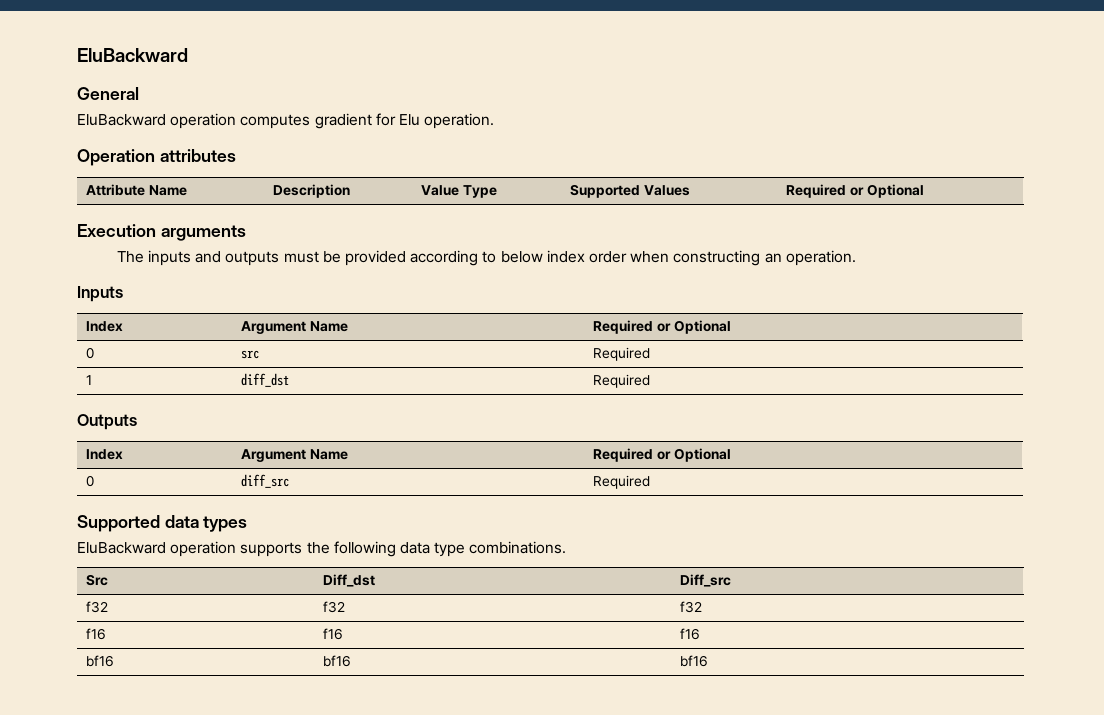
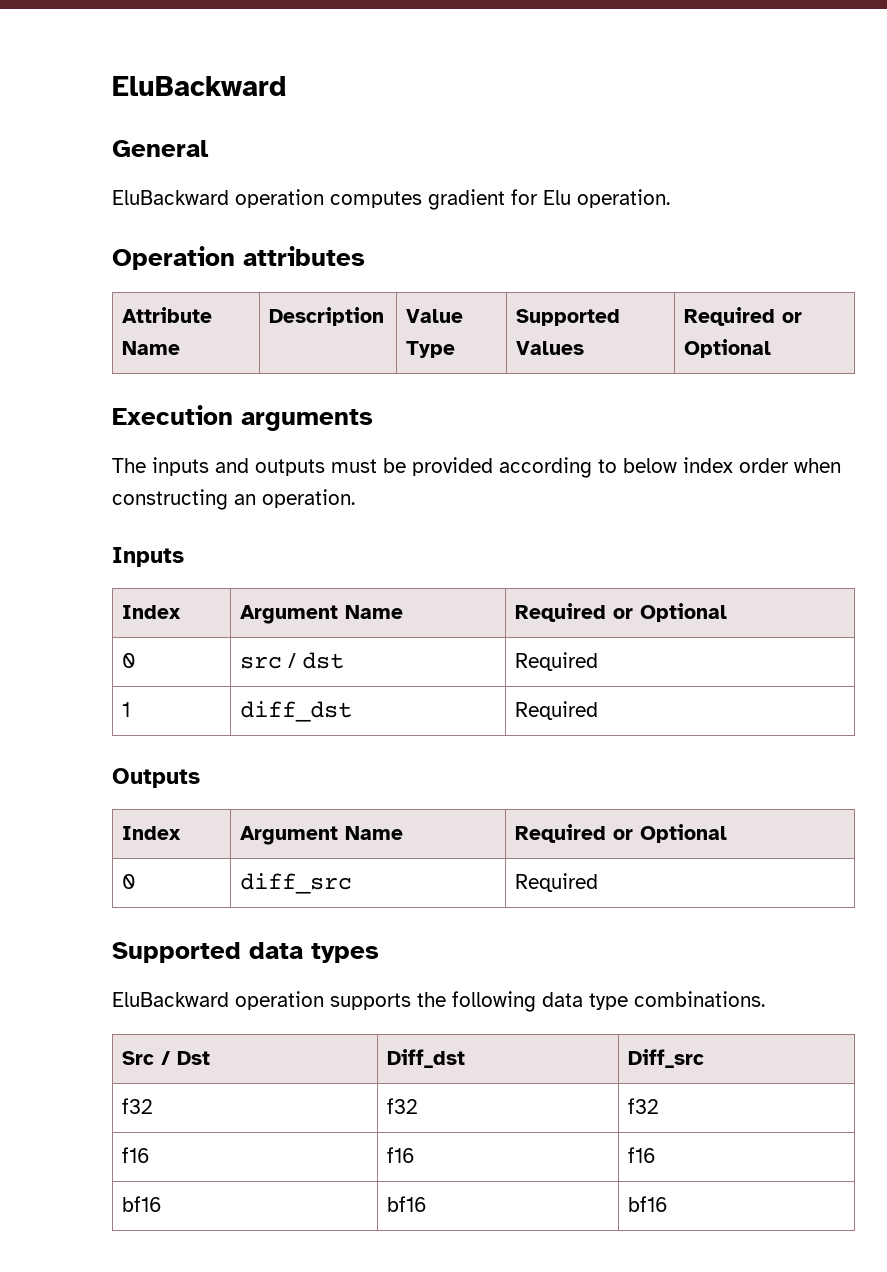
- 0 | src | Required
+ 0 | src / dst | Required
- Src | Diff_dst | Diff_src
+ Src / Dst | Diff_dst | Diff_src

